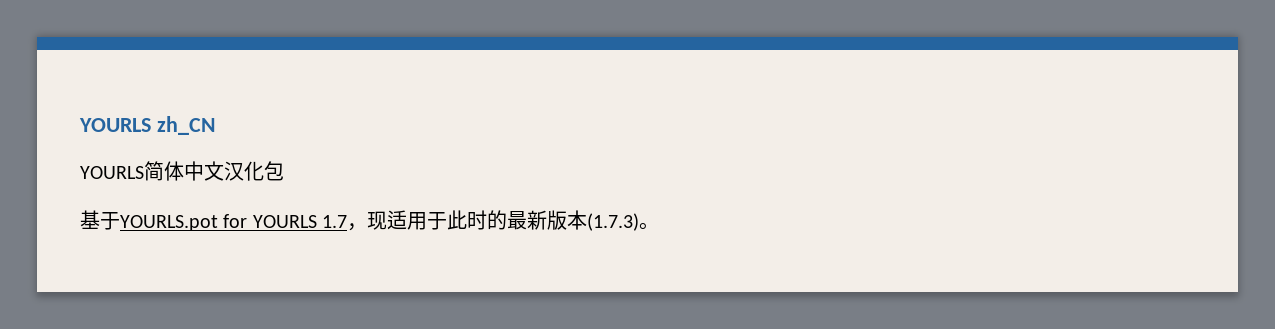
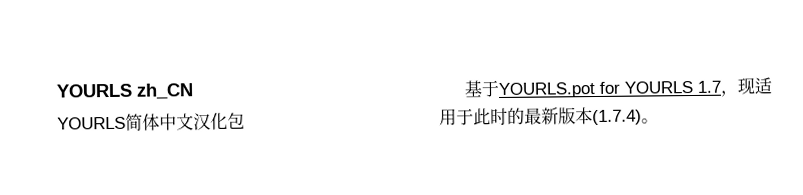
- 基于YOURLS.pot for YOURLS 1.7，现适用于此时的最新版本(1.7.3)。
+ 基于YOURLS.pot for YOURLS 1.7，现适用于此时的最新版本(1.7.4)。

